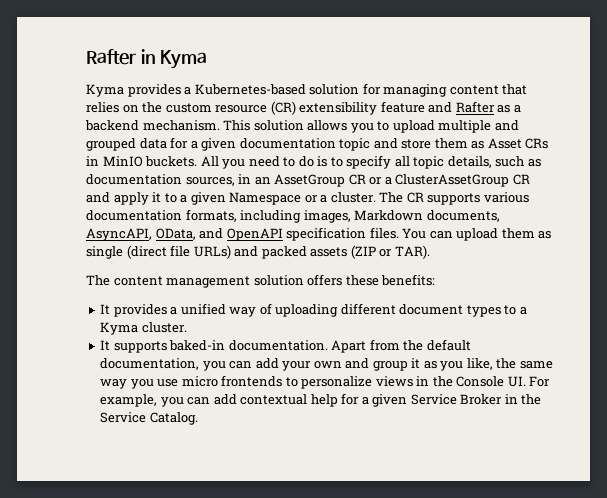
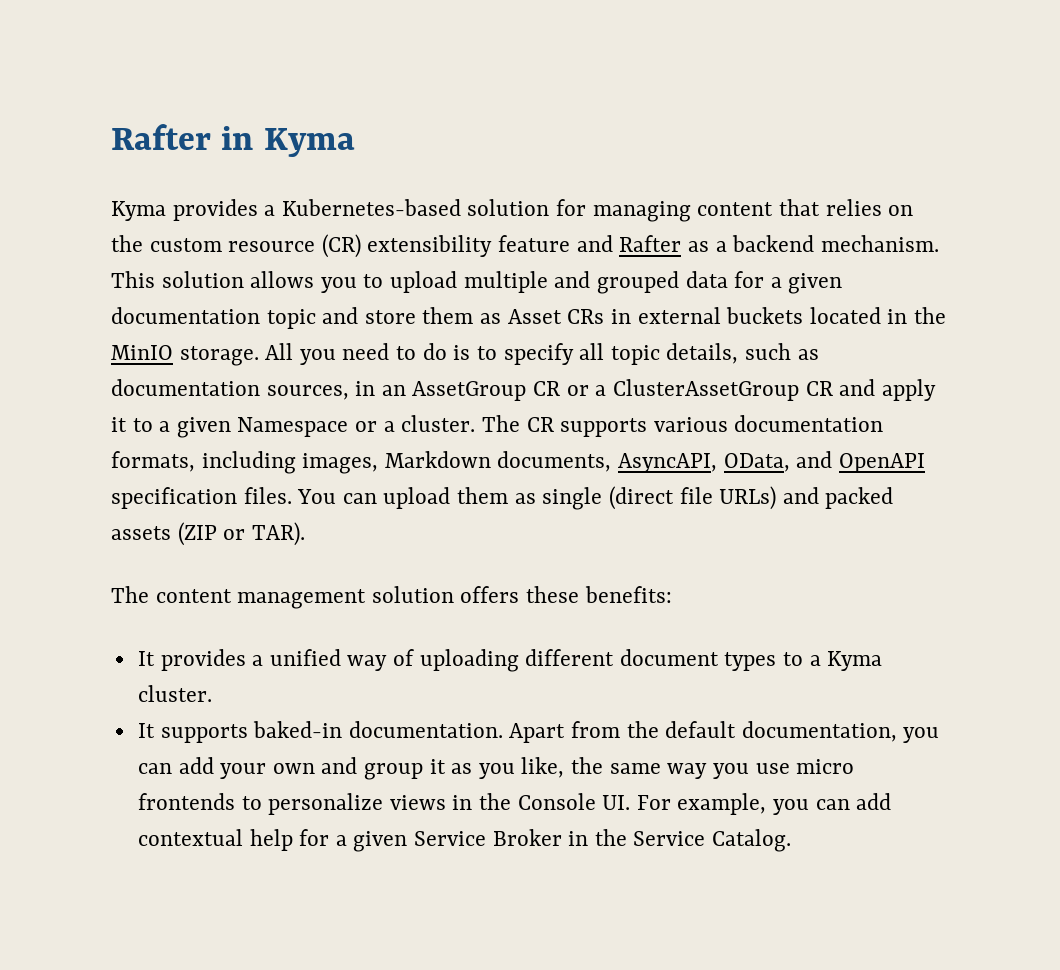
- This solution allows you to upload multiple and grouped data for a given documentation topic and store them as Asset CRs in MinIO buckets.
+ This solution allows you to upload multiple and grouped data for a given documentation topic and store them as Asset CRs in external buckets located in the MinIO storage.

